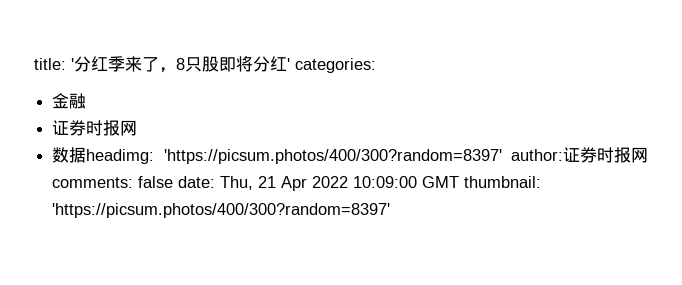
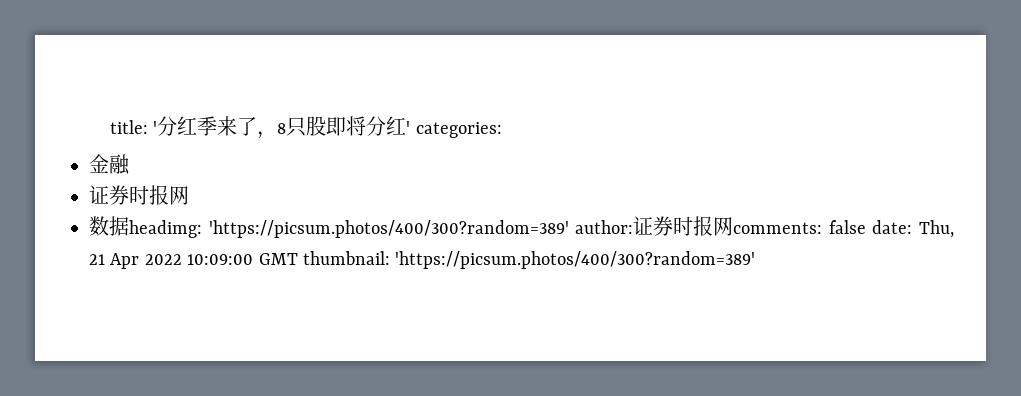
- 数据headimg: 'https://picsum.photos/400/300?random=8397' author:证券时报网comments: false date: Thu, 21 Apr 2022 10:09:00 GMT thumbnail: 'https://picsum.photos/400/300?random=8397'
+ 数据headimg: 'https://picsum.photos/400/300?random=389' author:证券时报网comments: false date: Thu, 21 Apr 2022 10:09:00 GMT thumbnail: 'https://picsum.photos/400/300?random=389'

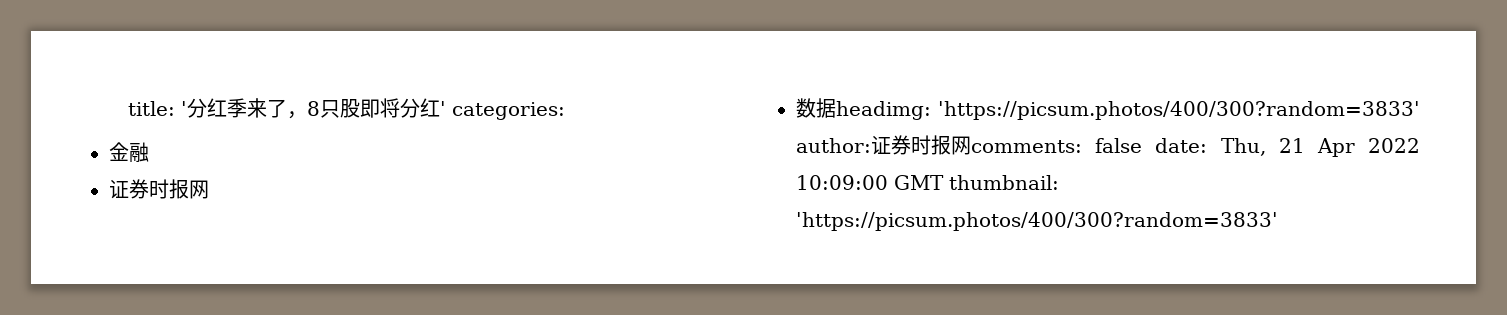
- 数据headimg: 'https://picsum.photos/400/300?random=389' author:证券时报网comments: false date: Thu, 21 Apr 2022 10:09:00 GMT thumbnail: 'https://picsum.photos/400/300?random=389'
+ 数据headimg: 'https://picsum.photos/400/300?random=3833' author:证券时报网comments: false date: Thu, 21 Apr 2022 10:09:00 GMT thumbnail: 'https://picsum.photos/400/300?random=3833'

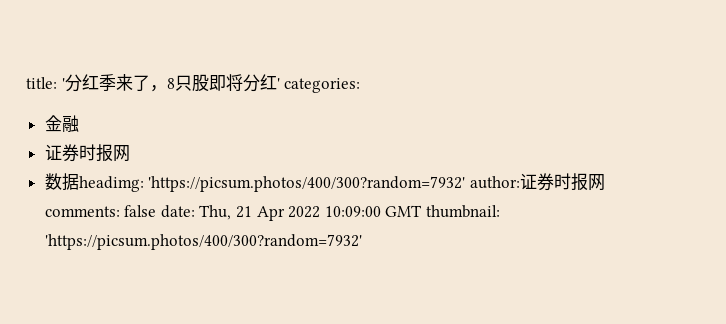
- 数据headimg: 'https://picsum.photos/400/300?random=3833' author:证券时报网comments: false date: Thu, 21 Apr 2022 10:09:00 GMT thumbnail: 'https://picsum.photos/400/300?random=3833'
+ 数据headimg: 'https://picsum.photos/400/300?random=7932' author:证券时报网comments: false date: Thu, 21 Apr 2022 10:09:00 GMT thumbnail: 'https://picsum.photos/400/300?random=7932'

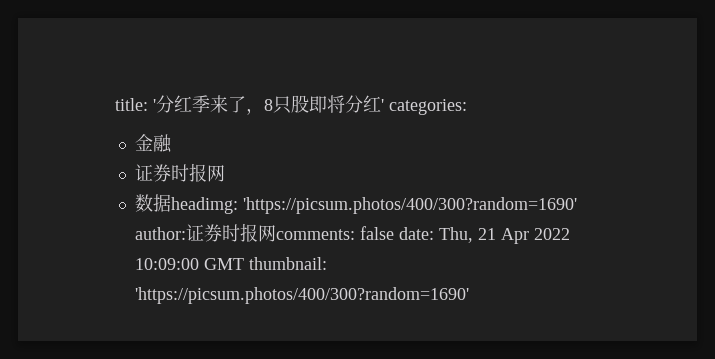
- 数据headimg: 'https://picsum.photos/400/300?random=7932' author:证券时报网comments: false date: Thu, 21 Apr 2022 10:09:00 GMT thumbnail: 'https://picsum.photos/400/300?random=7932'
+ 数据headimg: 'https://picsum.photos/400/300?random=1690' author:证券时报网comments: false date: Thu, 21 Apr 2022 10:09:00 GMT thumbnail: 'https://picsum.photos/400/300?random=1690'

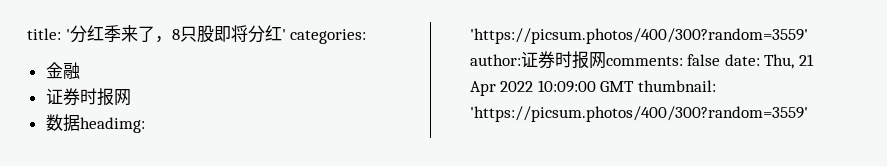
- 数据headimg: 'https://picsum.photos/400/300?random=1690' author:证券时报网comments: false date: Thu, 21 Apr 2022 10:09:00 GMT thumbnail: 'https://picsum.photos/400/300?random=1690'
+ 数据headimg: 'https://picsum.photos/400/300?random=3559' author:证券时报网comments: false date: Thu, 21 Apr 2022 10:09:00 GMT thumbnail: 'https://picsum.photos/400/300?random=3559'

